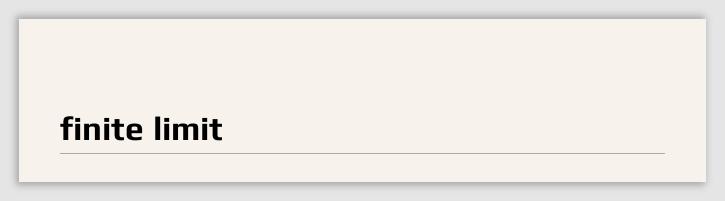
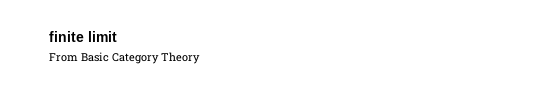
+ From Basic Category Theory

